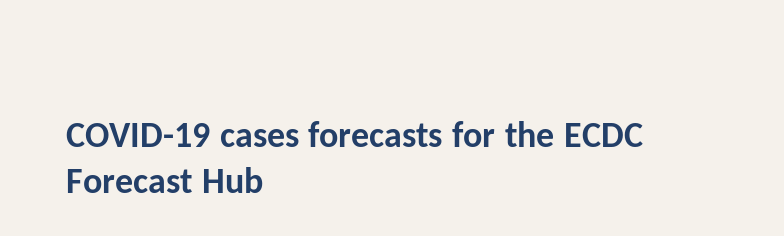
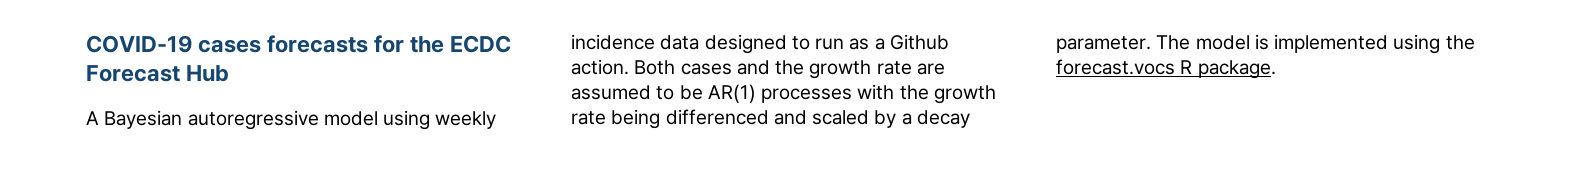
+ A Bayesian autoregressive model using weekly incidence data designed to run as a Github action. Both cases and the growth rate are assumed to be AR(1) processes with the growth rate being differenced and scaled by a decay parameter. The model is implemented using the forecast.vocs R package.

